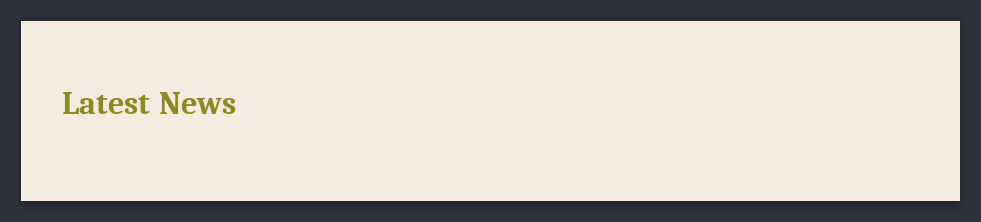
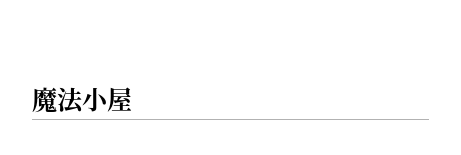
- Latest News
+ 魔法小屋

